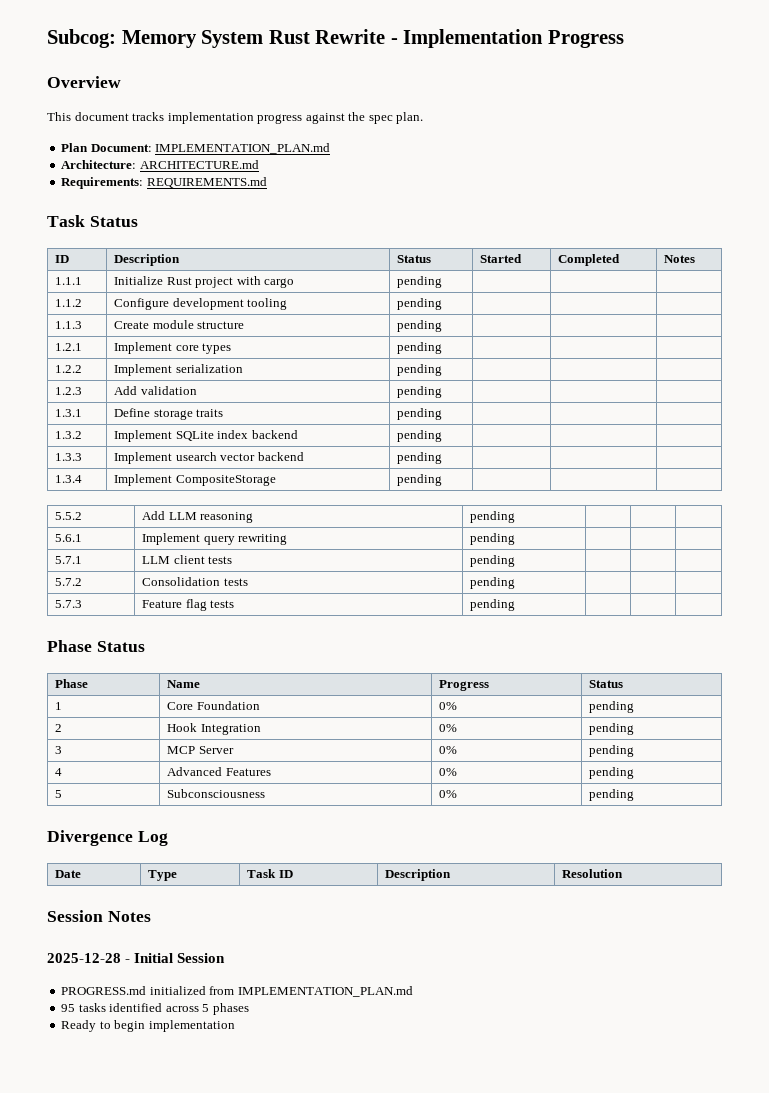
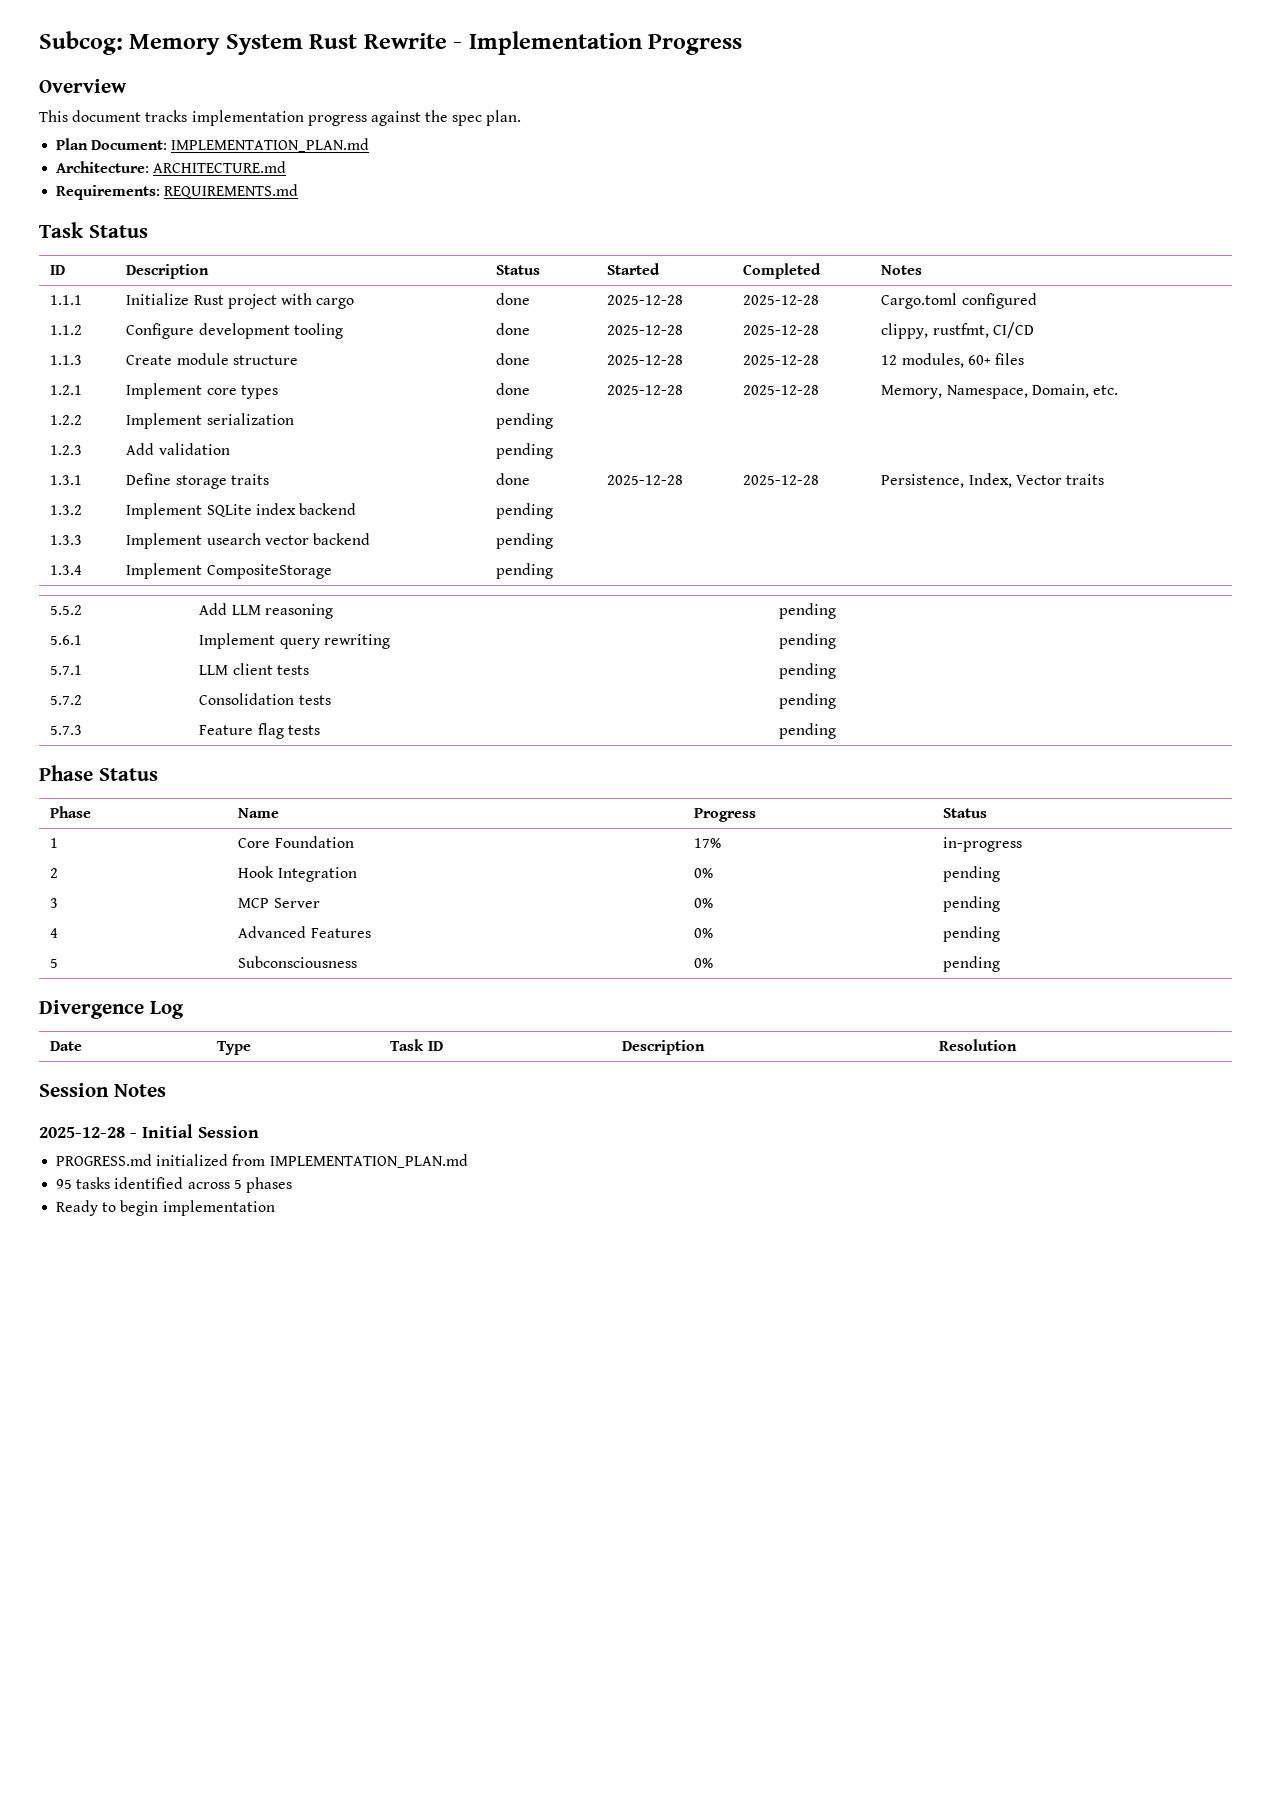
- 1.1.1 | Initialize Rust project with cargo | pending | | |
+ 1.1.1 | Initialize Rust project with cargo | done | 2025-12-28 | 2025-12-28 | Cargo.toml configured
- 1.1.2 | Configure development tooling | pending | | |
- 1.1.3 | Create module structure | pending | | |
- 1.2.1 | Implement core types | pending | | |
+ 1.1.2 | Configure development tooling | done | 2025-12-28 | 2025-12-28 | clippy, rustfmt, CI/CD
+ 1.1.3 | Create module structure | done | 2025-12-28 | 2025-12-28 | 12 modules, 60+ files
+ 1.2.1 | Implement core types | done | 2025-12-28 | 2025-12-28 | Memory, Namespace, Domain, etc.
- 1.3.1 | Define storage traits | pending | | |
+ 1.3.1 | Define storage traits | done | 2025-12-28 | 2025-12-28 | Persistence, Index, Vector traits
- 1 | Core Foundation | 0% | pending
+ 1 | Core Foundation | 17% | in-progress

